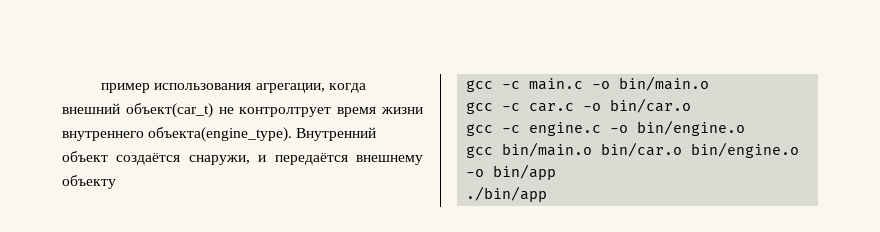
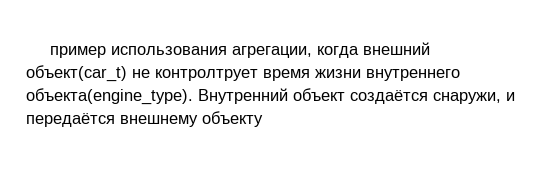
- gcc -c main.c -o bin/main.o
- gcc -c car.c -o bin/car.o
- gcc -c engine.c -o bin/engine.o
- gcc bin/main.o bin/car.o bin/engine.o -o bin/app
- ./bin/app

